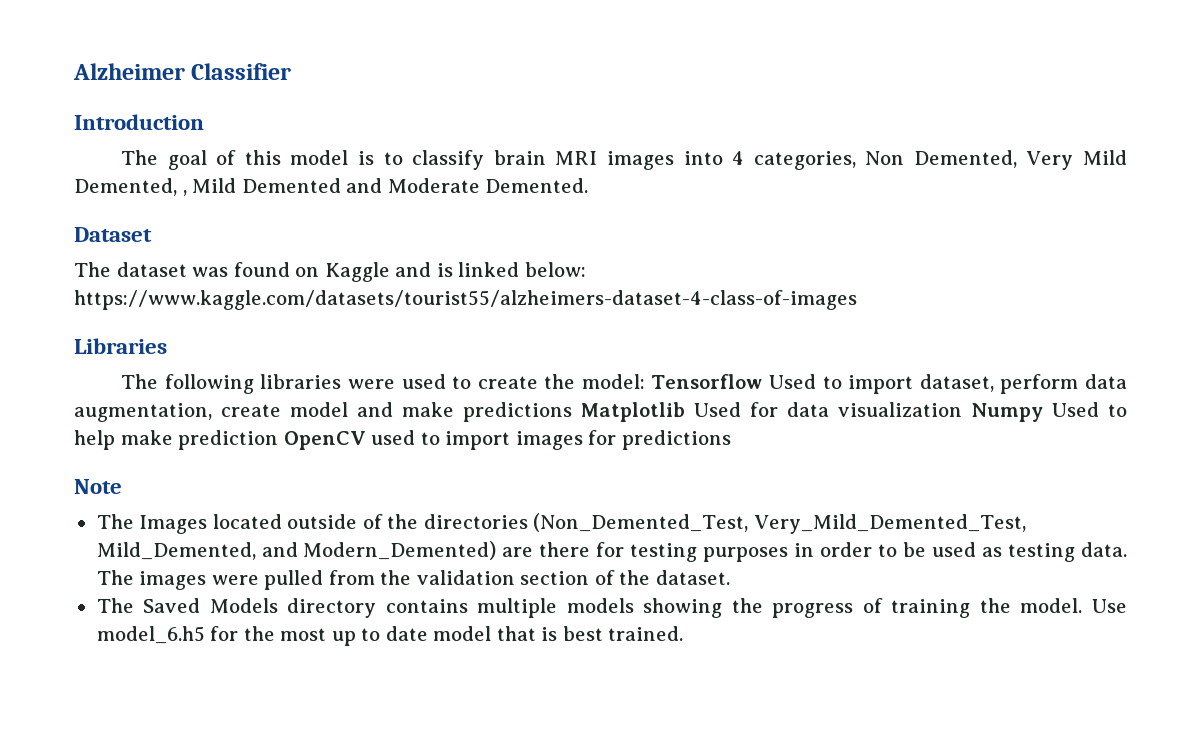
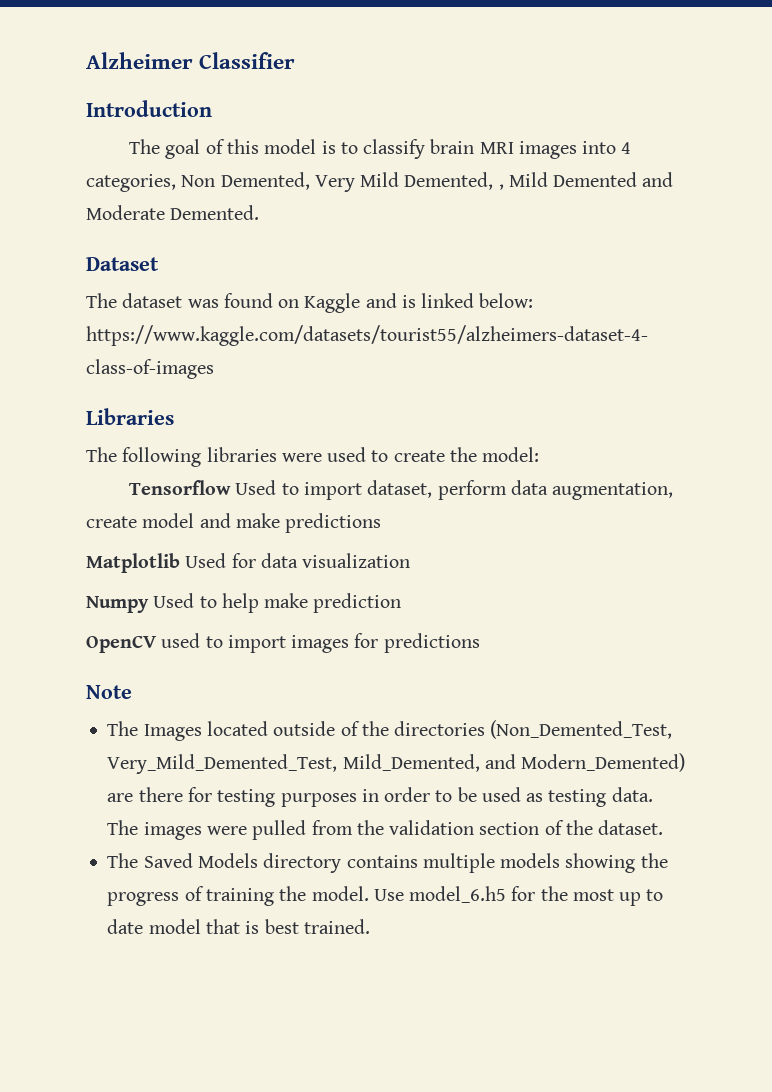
- The following libraries were used to create the model: Tensorflow Used to import dataset, perform data augmentation, create model and make predictions Matplotlib Used for data visualization Numpy Used to help make prediction OpenCV used to import images for predictions
+ The following libraries were used to create the model:
+ Tensorflow Used to import dataset, perform data augmentation, create model and make predictions
+ Matplotlib Used for data visualization
+ Numpy Used to help make prediction
+ OpenCV used to import images for predictions

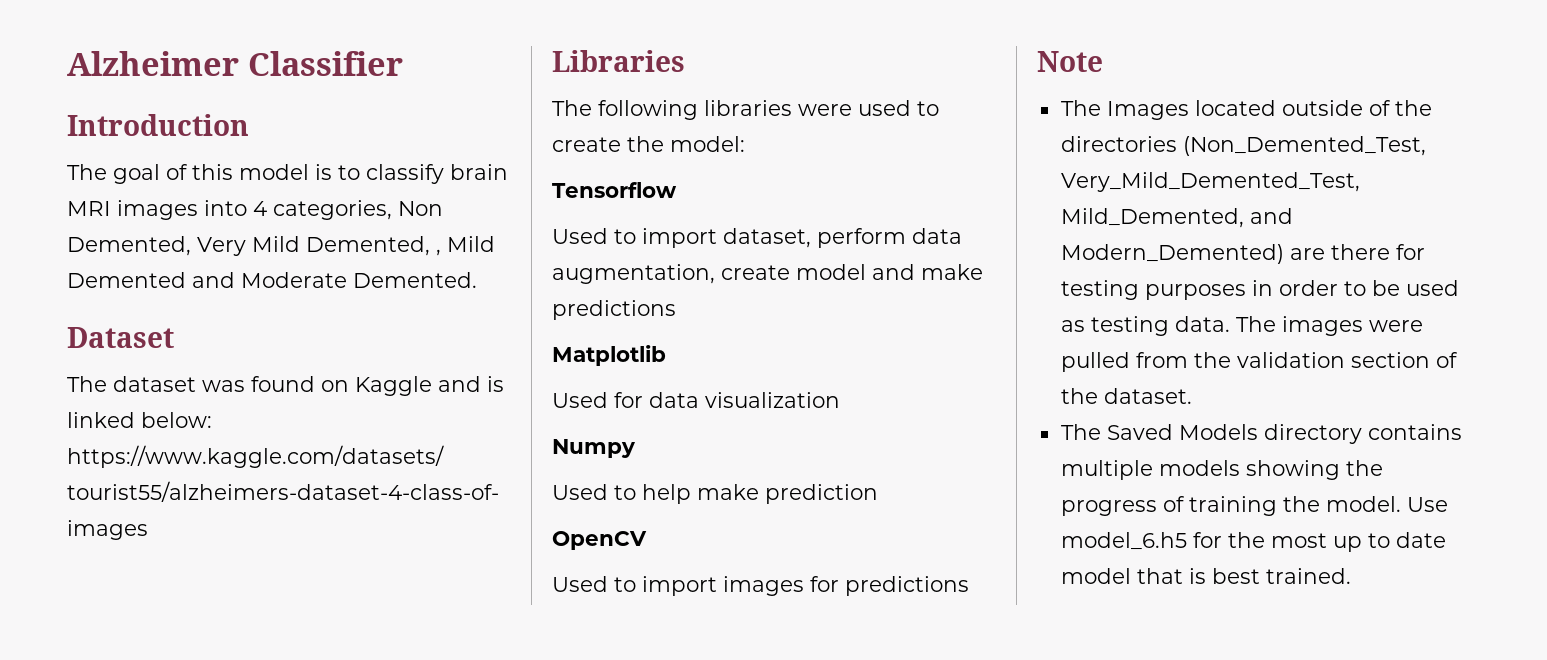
- Tensorflow Used to import dataset, perform data augmentation, create model and make predictions
+ Tensorflow
+ Used to import dataset, perform data augmentation, create model and make predictions
- Matplotlib Used for data visualization
+ Matplotlib
+ Used for data visualization
- Numpy Used to help make prediction
+ Numpy
+ Used to help make prediction
- OpenCV used to import images for predictions
+ OpenCV
+ Used to import images for predictions

